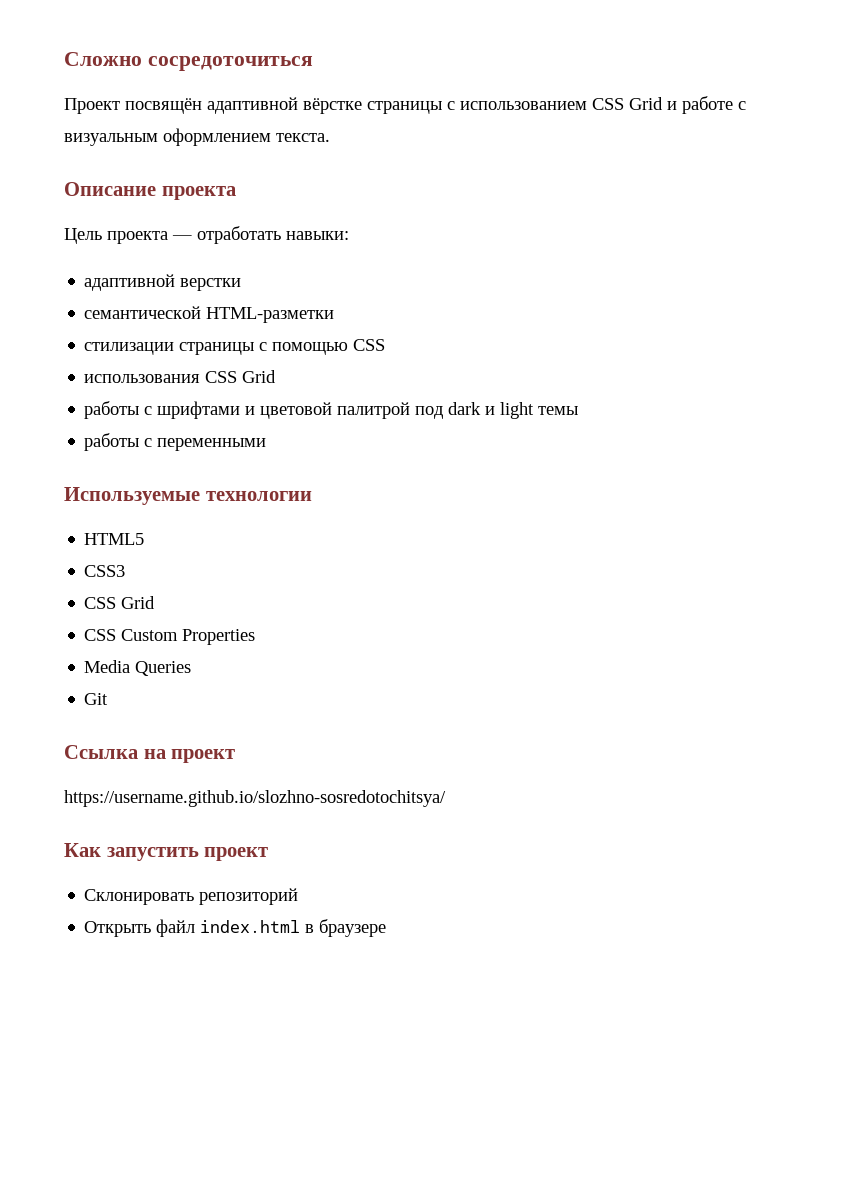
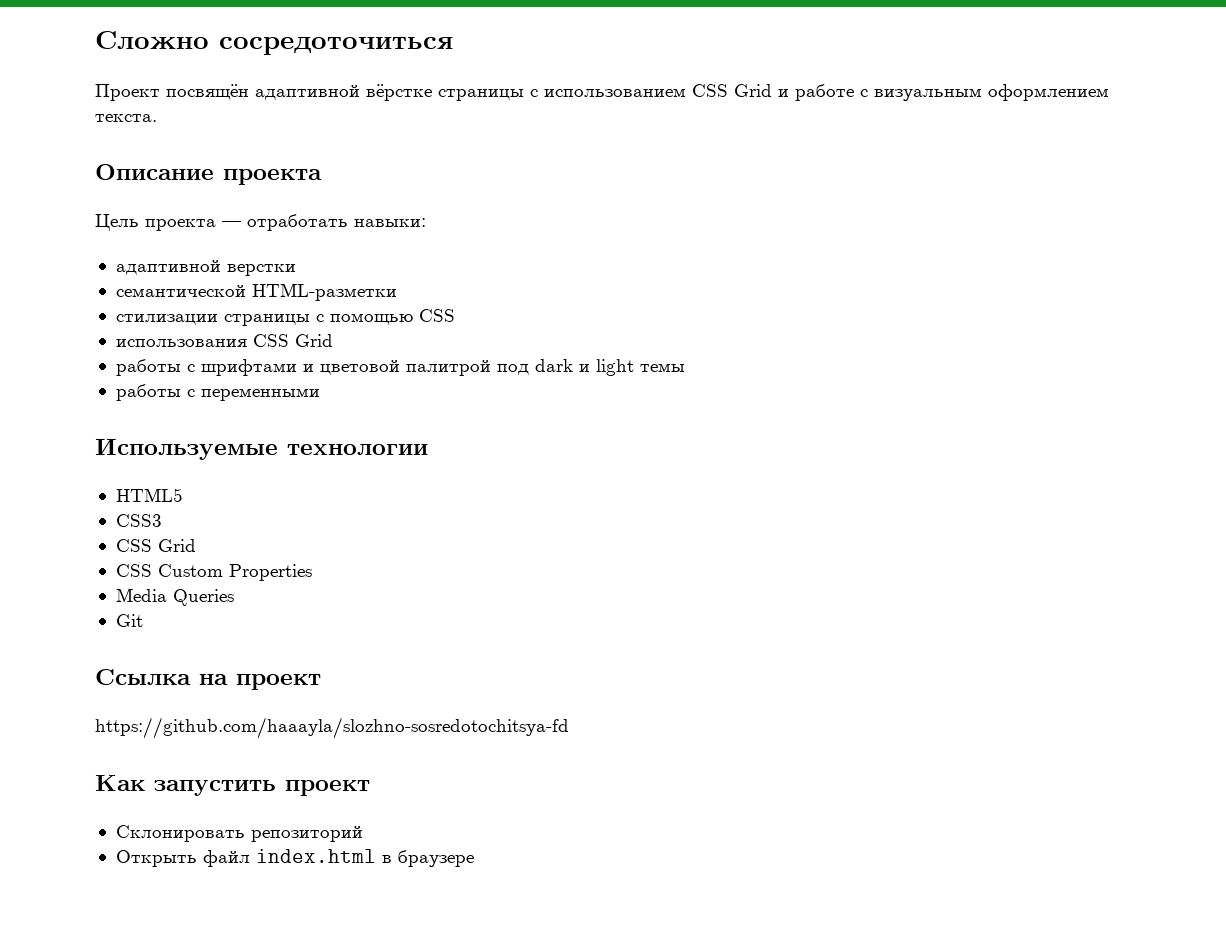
- https://username.github.io/slozhno-sosredotochitsya/
+ https://github.com/haaayla/slozhno-sosredotochitsya-fd

